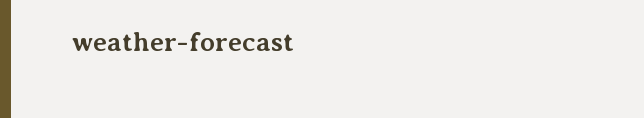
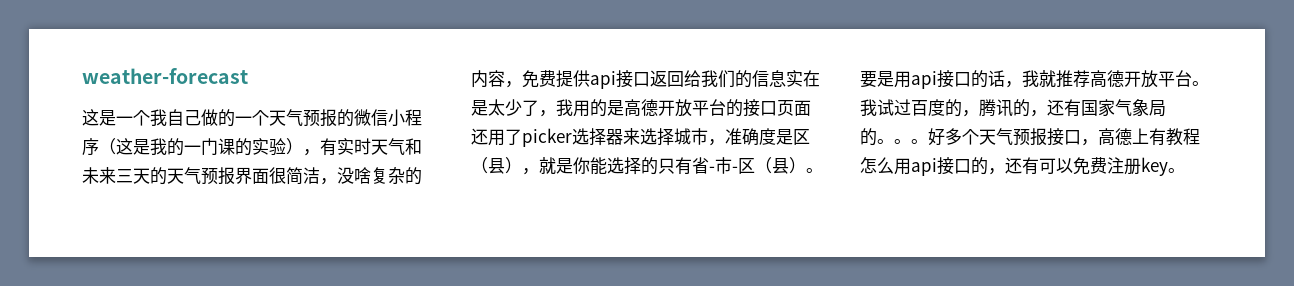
+ 这是一个我自己做的一个天气预报的微信小程序（这是我的一门课的实验），有实时天气和未来三天的天气预报界面很简洁，没啥复杂的内容，免费提供api接口返回给我们的信息实在是太少了，我用的是高德开放平台的接口页面还用了picker选择器来选择城市，准确度是区（县），就是你能选择的只有省-市-区（县）。要是用api接口的话，我就推荐高德开放平台。我试过百度的，腾讯的，还有国家气象局的。。。好多个天气预报接口，高德上有教程怎么用api接口的，还有可以免费注册key。

